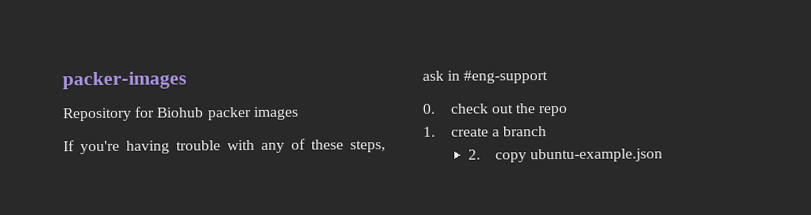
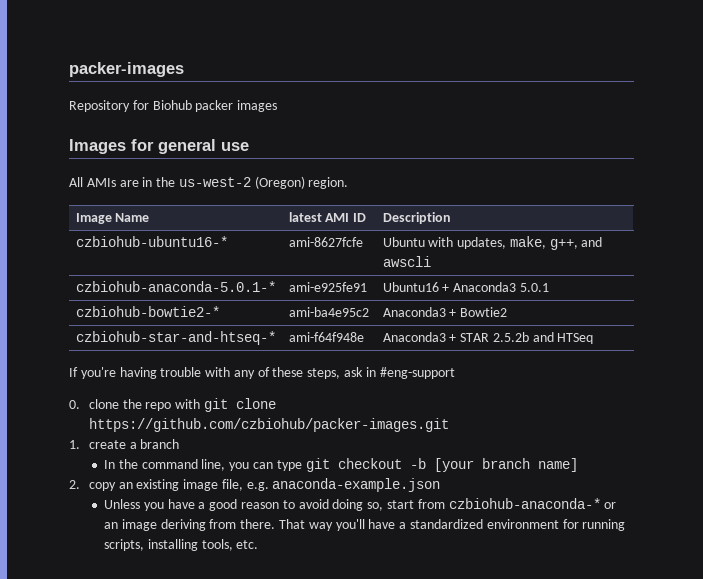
+ Images for general use
+ All AMIs are in the us-west-2 (Oregon) region.
+ Image Name | latest AMI ID | Description
+ czbiohub-ubuntu16-* | ami-8627fcfe | Ubuntu with updates, make, g++, and awscli
+ czbiohub-anaconda-5.0.1-* | ami-e925fe91 | Ubuntu16 + Anaconda3 5.0.1
+ czbiohub-bowtie2-* | ami-ba4e95c2 | Anaconda3 + Bowtie2
+ czbiohub-star-and-htseq-* | ami-f64f948e | Anaconda3 + STAR 2.5.2b and HTSeq
- 0. check out the repo
+ 0. clone the repo with git clone https://github.com/czbiohub/packer-images.git
- 2. copy ubuntu-example.json
+ In the command line, you can type git checkout -b [your branch name]
+ 2. copy an existing image file, e.g. anaconda-example.json
+ Unless you have a good reason to avoid doing so, start from czbiohub-anaconda-* or an image deriving from there. That way you'll have a standardized environment for running scripts, installing tools, etc.

